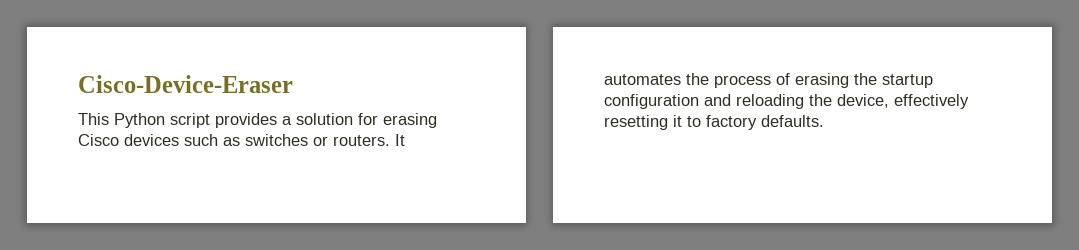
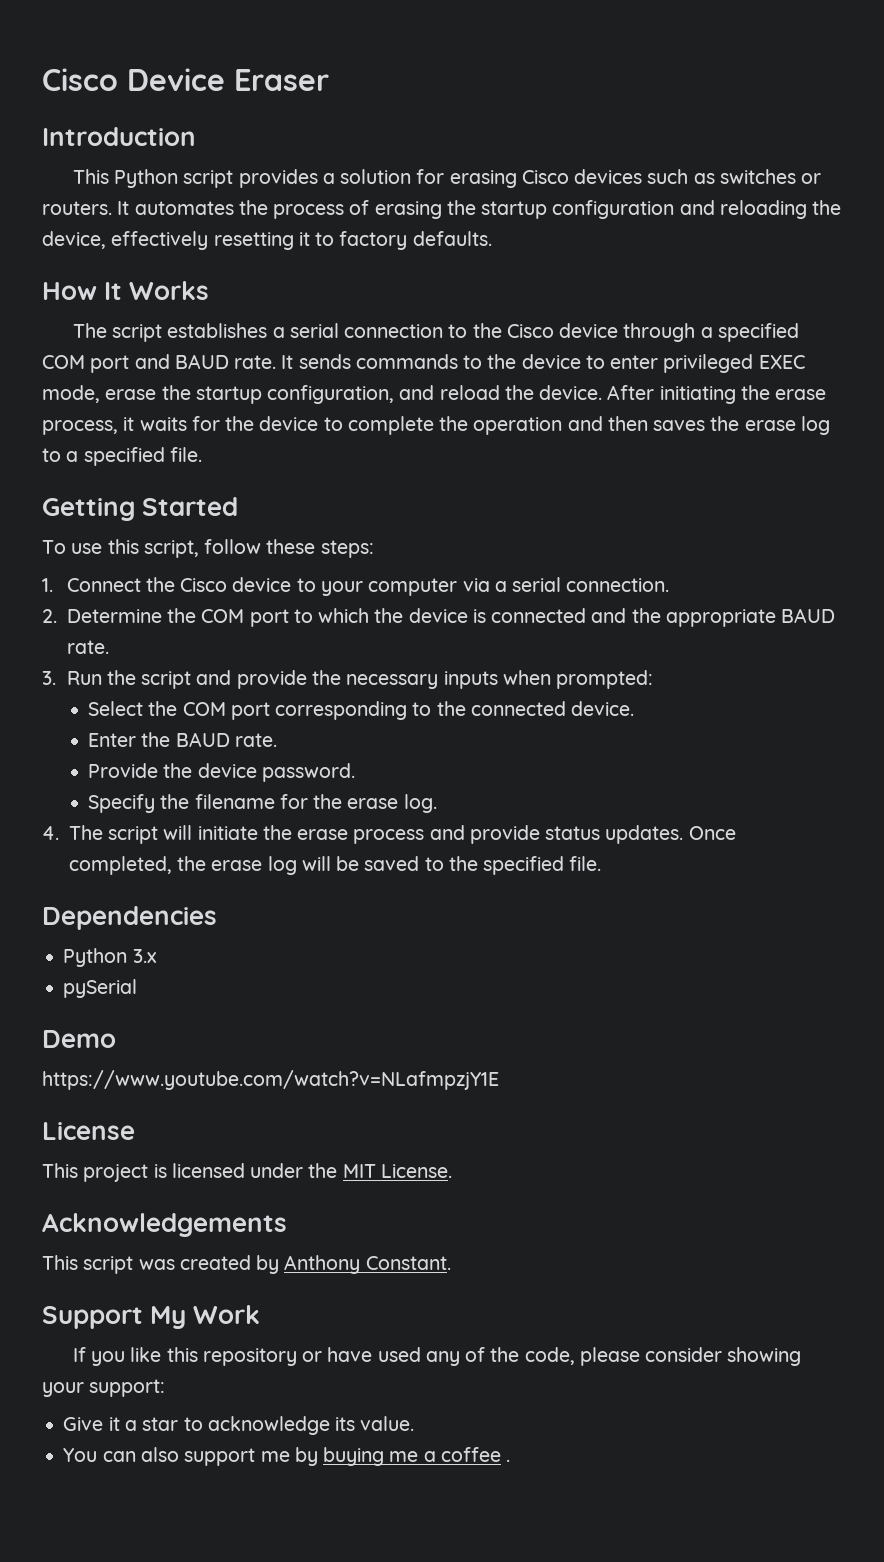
- Cisco-Device-Eraser
+ Cisco Device Eraser
+ Introduction
+ How It Works
+ The script establishes a serial connection to the Cisco device through a specified COM port and BAUD rate. It sends commands to the device to enter privileged EXEC mode, erase the startup configuration, and reload the device. After initiating the erase process, it waits for the device to complete the operation and then saves the erase log to a specified file.
+ Getting Started
+ To use this script, follow these steps:
+ 1. Connect the Cisco device to your computer via a serial connection.
+ 2. Determine the COM port to which the device is connected and the appropriate BAUD rate.
+ 3. Run the script and provide the necessary inputs when prompted:
+ Select the COM port corresponding to the connected device.
+ Enter the BAUD rate.
+ Provide the device password.
+ Specify the filename for the erase log.
+ 4. The script will initiate the erase process and provide status updates. Once completed, the erase log will be saved to the specified file.
+ Dependencies
+ Python 3.x
+ pySerial
+ Demo
+ https://www.youtube.com/watch?v=NLafmpzjY1E
+ License
+ This project is licensed under the MIT License.
+ Acknowledgements
+ This script was created by Anthony Constant.
+ Support My Work
+ If you like this repository or have used any of the code, please consider showing your support:
+ Give it a star to acknowledge its value.
+ You can also support me by buying me a coffee .

